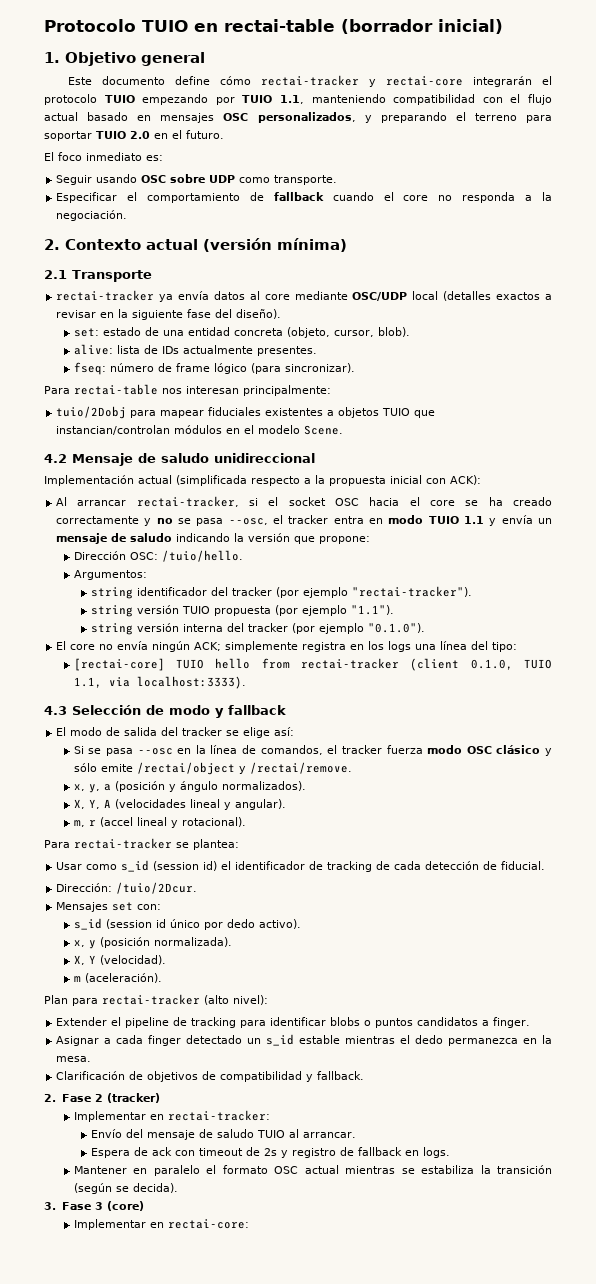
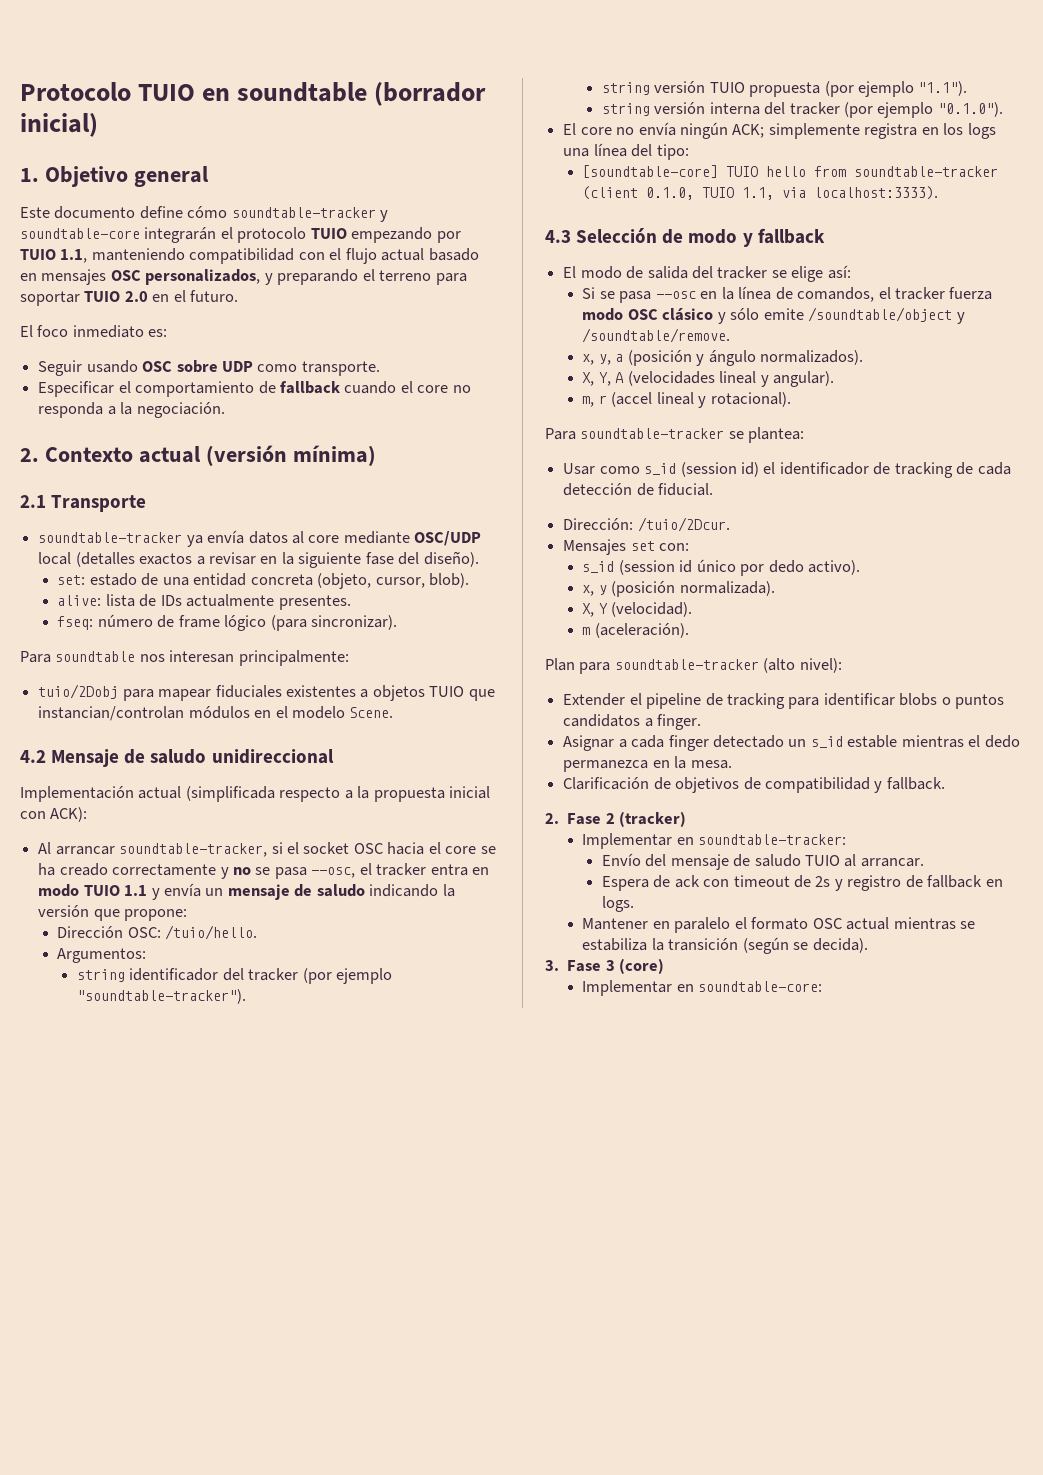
- Protocolo TUIO en rectai-table (borrador inicial)
+ Protocolo TUIO en soundtable (borrador inicial)
- Este documento define cómo rectai-tracker y rectai-core integrarán el protocolo TUIO empezando por TUIO 1.1, manteniendo compatibilidad con el flujo actual basado en mensajes OSC personalizados, y preparando el terreno para soportar TUIO 2.0 en el futuro.
+ Este documento define cómo soundtable-tracker y soundtable-core integrarán el protocolo TUIO empezando por TUIO 1.1, manteniendo compatibilidad con el flujo actual basado en mensajes OSC personalizados, y preparando el terreno para soportar TUIO 2.0 en el futuro.
- rectai-tracker ya envía datos al core mediante OSC/UDP local (detalles exactos a revisar en la siguiente fase del diseño).
+ soundtable-tracker ya envía datos al core mediante OSC/UDP local (detalles exactos a revisar en la siguiente fase del diseño).
- Para rectai-table nos interesan principalmente:
+ Para soundtable nos interesan principalmente:
- Al arrancar rectai-tracker, si el socket OSC hacia el core se ha creado correctamente y no se pasa --osc, el tracker entra en modo TUIO 1.1 y envía un mensaje de saludo indicando la versión que propone:
+ Al arrancar soundtable-tracker, si el socket OSC hacia el core se ha creado correctamente y no se pasa --osc, el tracker entra en modo TUIO 1.1 y envía un mensaje de saludo indicando la versión que propone:
- string identificador del tracker (por ejemplo "rectai-tracker").
+ string identificador del tracker (por ejemplo "soundtable-tracker").
- [rectai-core] TUIO hello from rectai-tracker (client 0.1.0, TUIO 1.1, via localhost:3333).
+ [soundtable-core] TUIO hello from soundtable-tracker (client 0.1.0, TUIO 1.1, via localhost:3333).
- Si se pasa --osc en la línea de comandos, el tracker fuerza modo OSC clásico y sólo emite /rectai/object y /rectai/remove.
+ Si se pasa --osc en la línea de comandos, el tracker fuerza modo OSC clásico y sólo emite /soundtable/object y /soundtable/remove.
- Para rectai-tracker se plantea:
+ Para soundtable-tracker se plantea:
- Plan para rectai-tracker (alto nivel):
+ Plan para soundtable-tracker (alto nivel):
- Implementar en rectai-tracker:
+ Implementar en soundtable-tracker:
- Implementar en rectai-core:
+ Implementar en soundtable-core:

